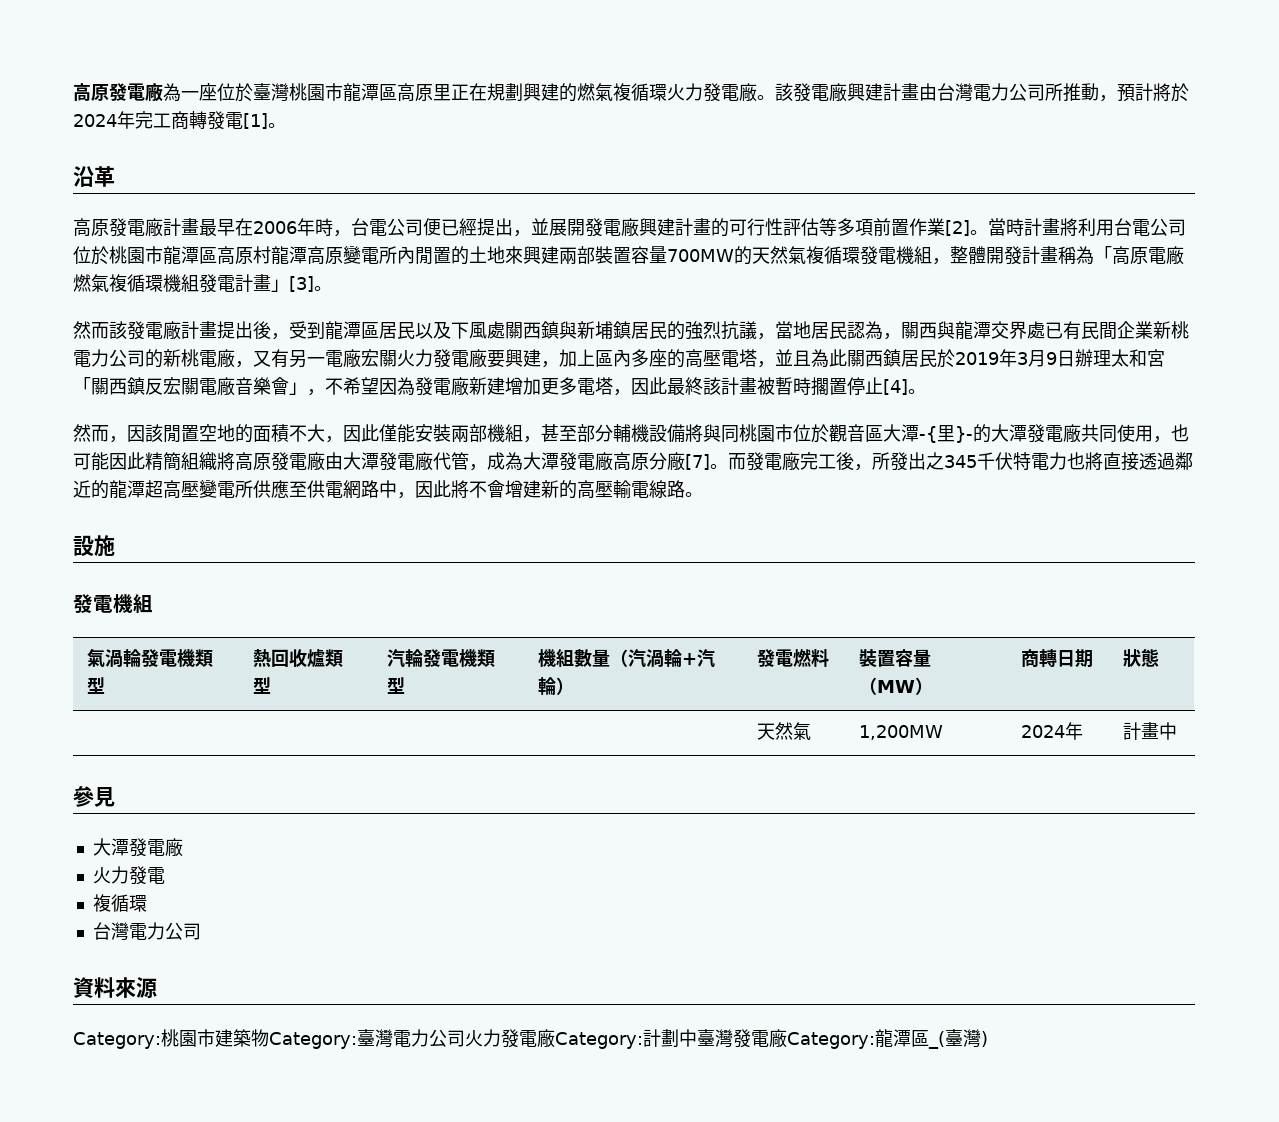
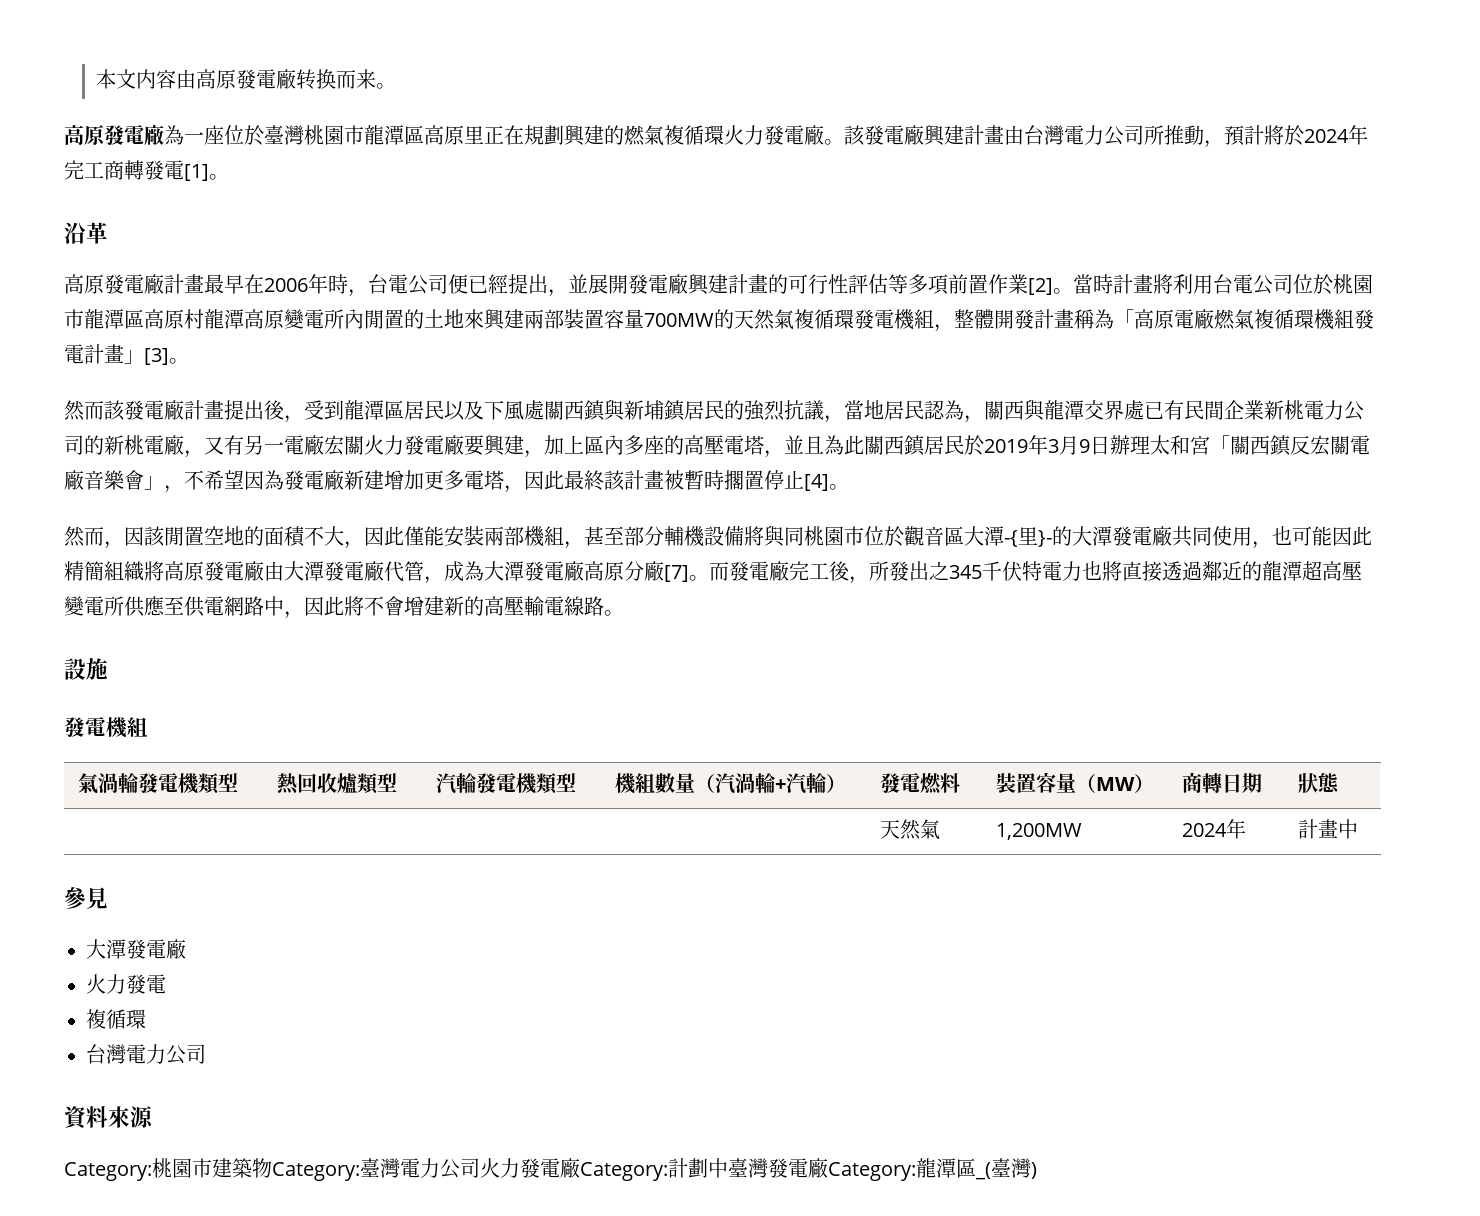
+ 本文内容由高原發電廠转换而来。

